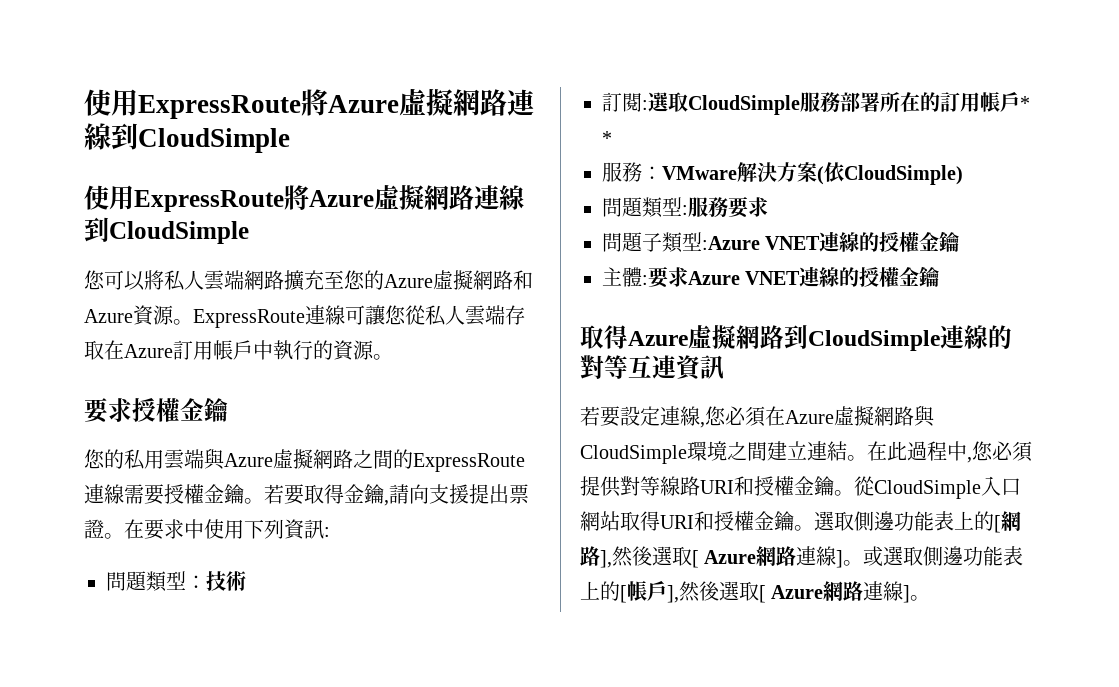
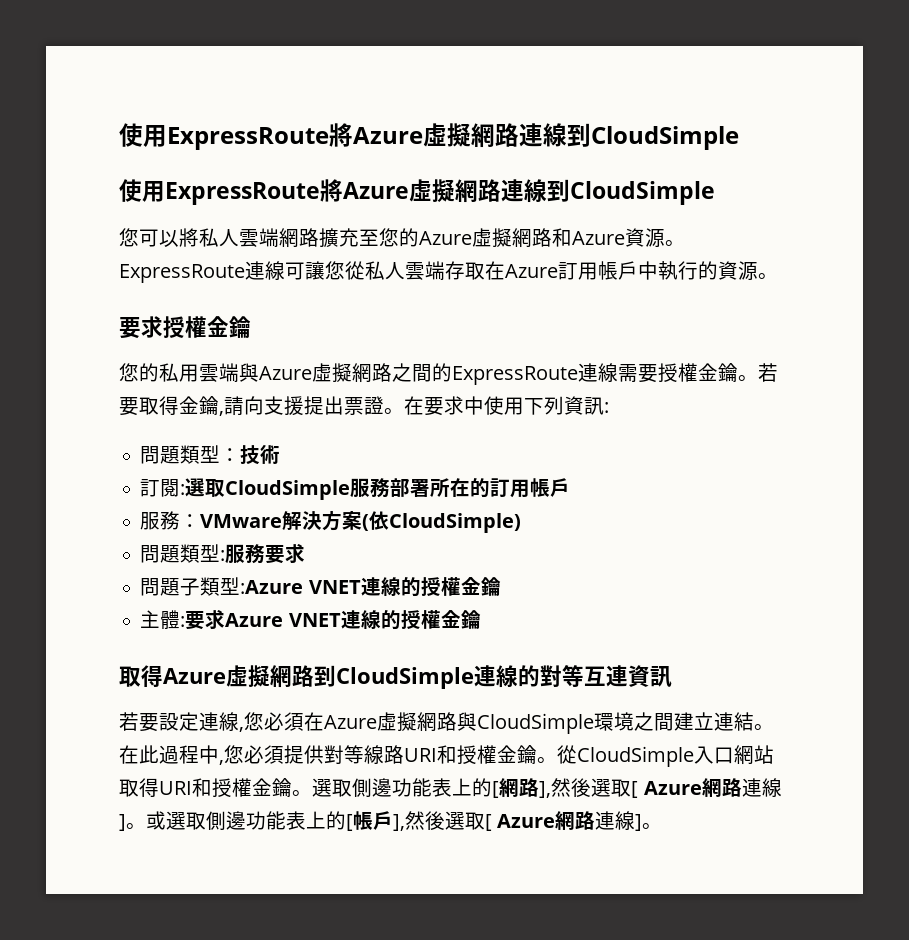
- 訂閱:選取CloudSimple服務部署所在的訂用帳戶* *
+ 訂閱:選取CloudSimple服務部署所在的訂用帳戶

